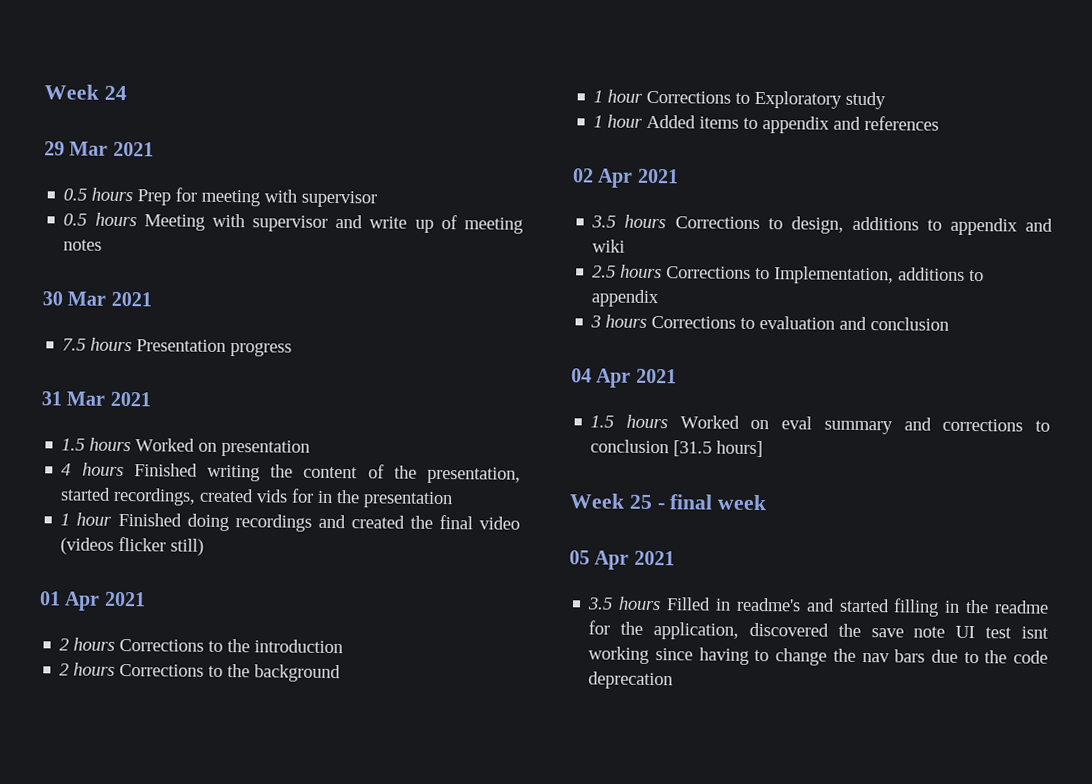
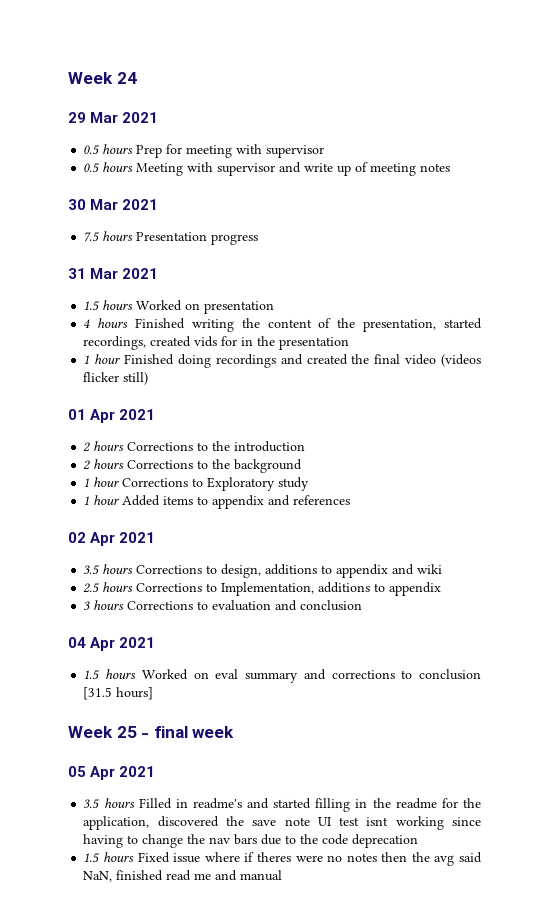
+ 1.5 hours Fixed issue where if theres were no notes then the avg said NaN, finished read me and manual

